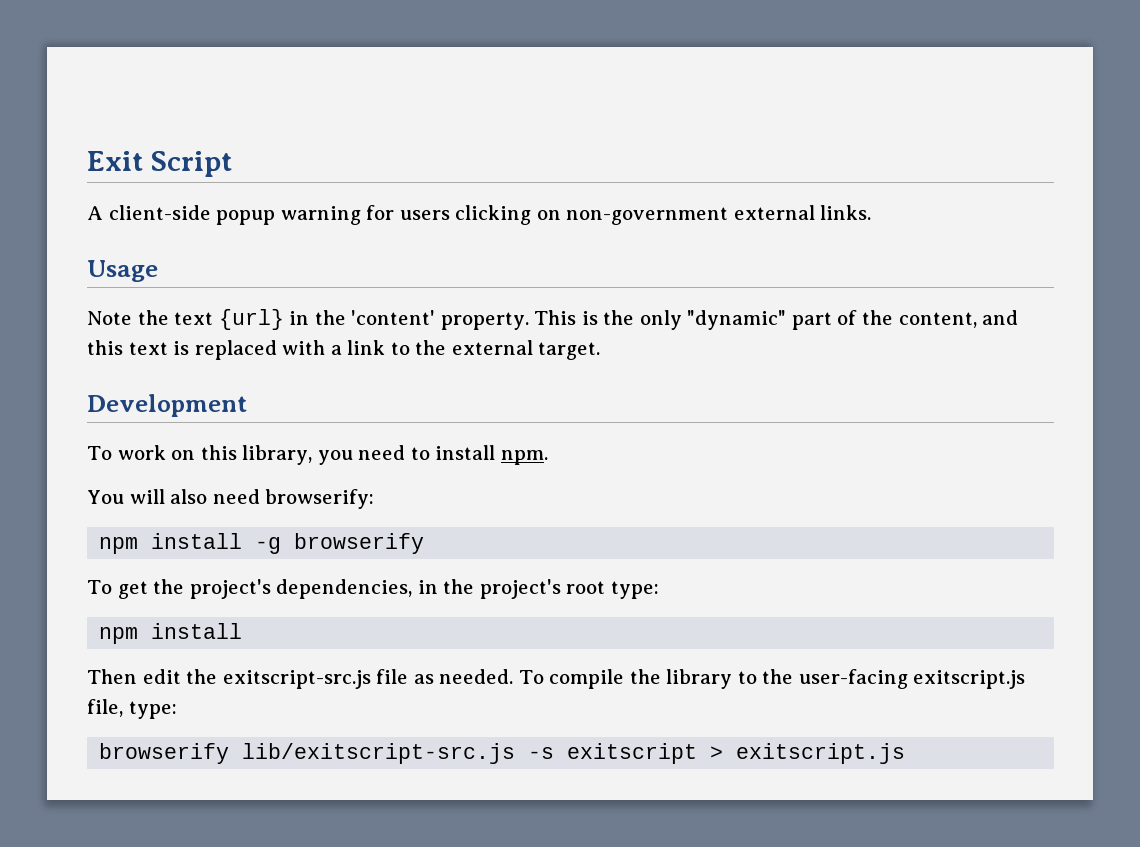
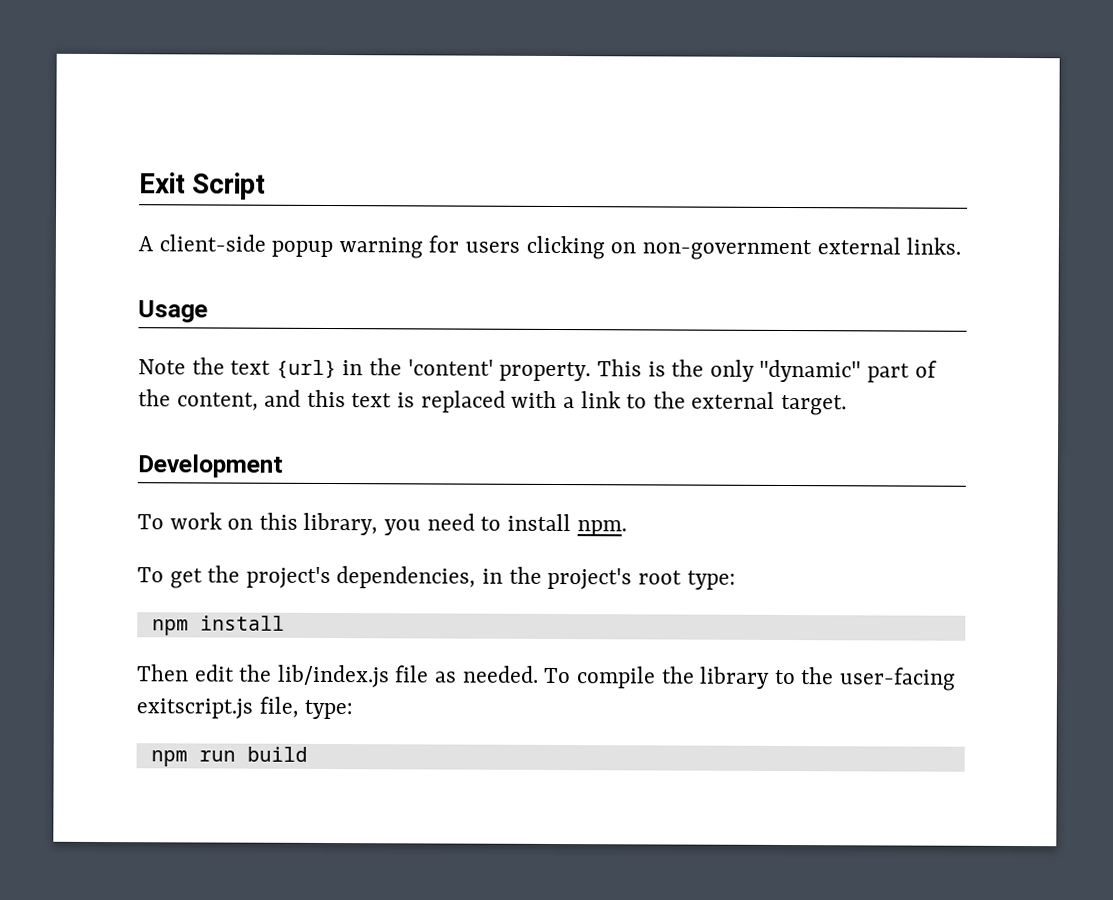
- You will also need browserify:
- npm install -g browserify
- Then edit the exitscript-src.js file as needed.
+ Then edit the lib/index.js file as needed.
- browserify lib/exitscript-src.js -s exitscript > exitscript.js
+ npm run build

